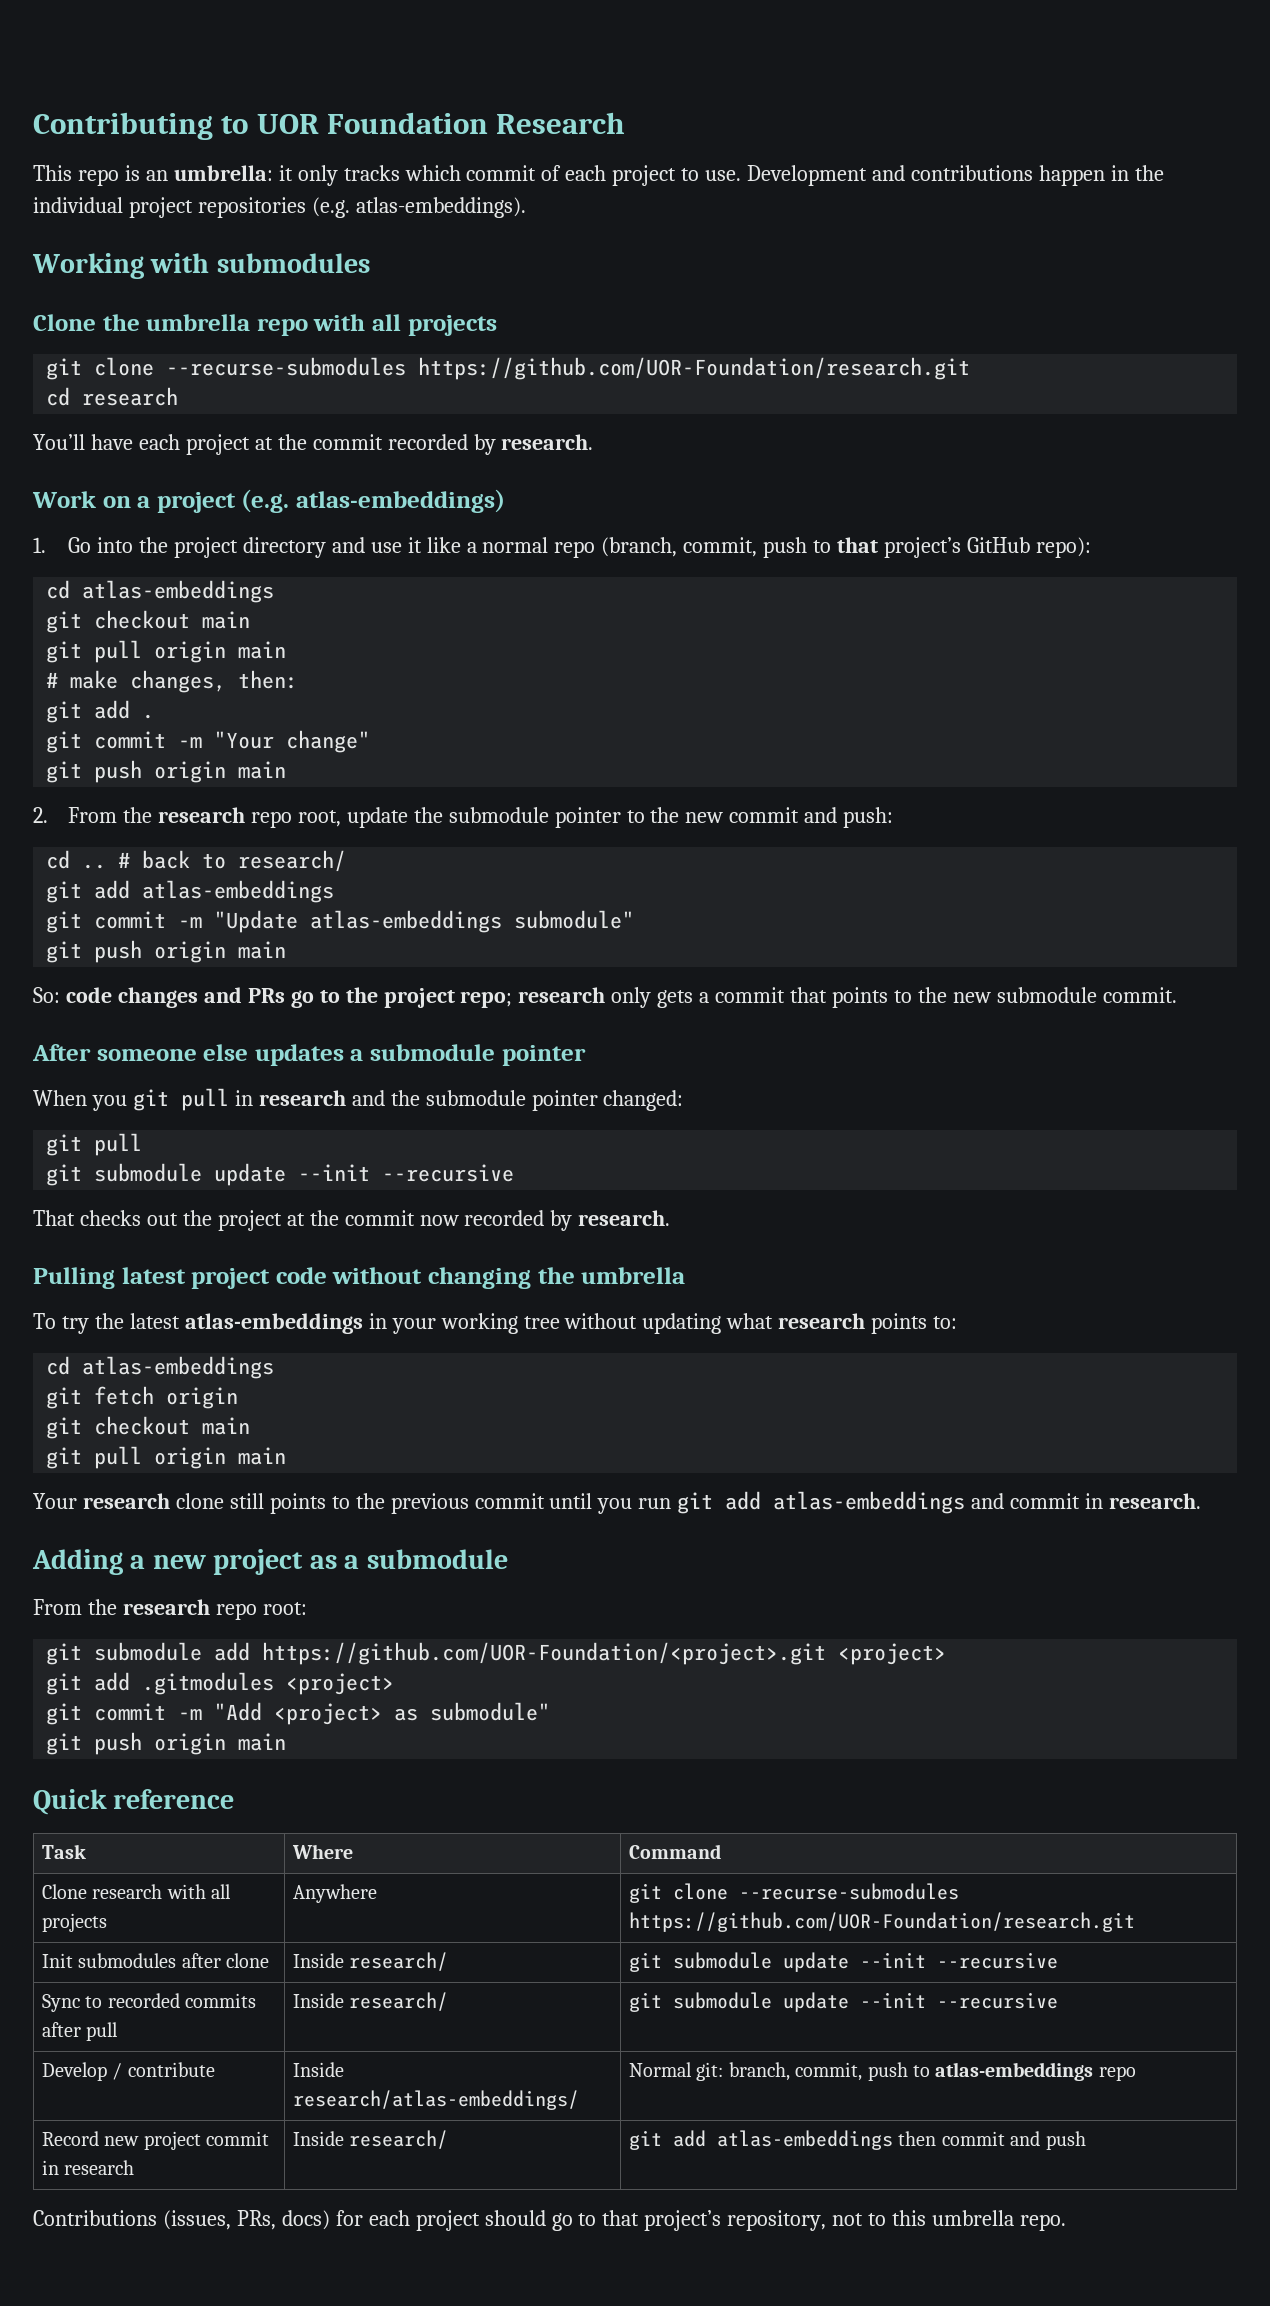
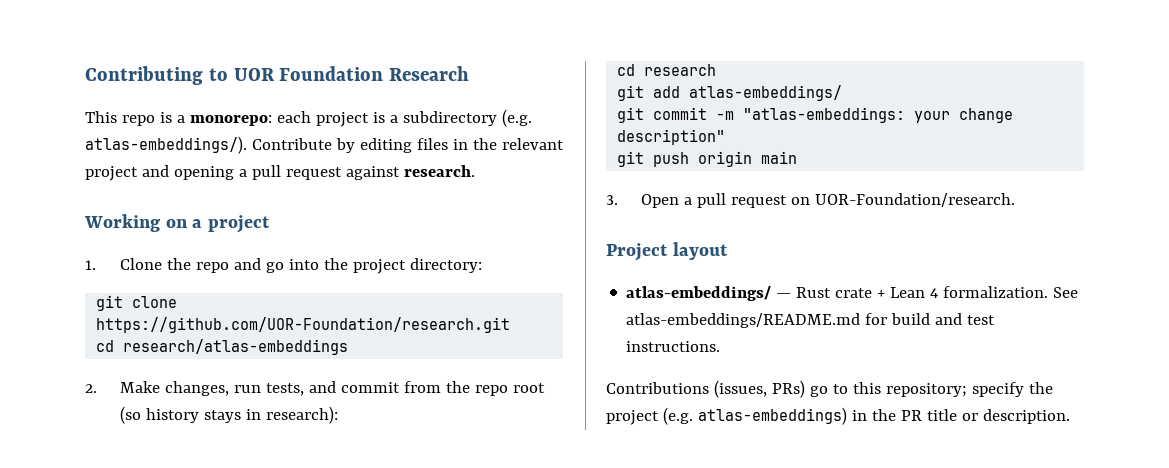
- This repo is an umbrella: it only tracks which commit of each project to use. Development and contributions happen in the individual project repositories (e.g. atlas-embeddings).
- Working with submodules
- Clone the umbrella repo with all projects
- git clone --recurse-submodules https://github.com/UOR-Foundation/research.git
+ This repo is a monorepo: each project is a subdirectory (e.g. atlas-embeddings/). Contribute by editing files in the relevant project and opening a pull request against research.
+ Working on a project
+ 1. Clone the repo and go into the project directory:
+ git clone https://github.com/UOR-Foundation/research.git
+ cd research/atlas-embeddings
+ 2. Make changes, run tests, and commit from the repo root (so history stays in research):
  cd research
- You’ll have each project at the commit recorded by research.
- Work on a project (e.g. atlas-embeddings)
- 1. Go into the project directory and use it like a normal repo (branch, commit, push to that project’s GitHub repo):
- cd atlas-embeddings
- git checkout main
- git pull origin main
- # make changes, then:
- git add .
- git commit -m "Your change"
+ git add atlas-embeddings/
+ git commit -m "atlas-embeddings: your change description"
  git push origin main
- 2. From the research repo root, update the submodule pointer to the new commit and push:
- cd .. # back to research/
- git add atlas-embeddings
- git commit -m "Update atlas-embeddings submodule"
- git push origin main
- So: code changes and PRs go to the project repo; research only gets a commit that points to the new submodule commit.
- After someone else updates a submodule pointer
- When you git pull in research and the submodule pointer changed:
- git pull
- git submodule update --init --recursive
- That checks out the project at the commit now recorded by research.
- Pulling latest project code without changing the umbrella
- To try the latest atlas-embeddings in your working tree without updating what research points to:
- cd atlas-embeddings
- git fetch origin
- git checkout main
- git pull origin main
- Your research clone still points to the previous commit until you run git add atlas-embeddings and commit in research.
- Adding a new project as a submodule
- From the research repo root:
- git submodule add https://github.com/UOR-Foundation/<project>.git <project>
- git add .gitmodules <project>
- git commit -m "Add <project> as submodule"
- git push origin main
- Quick reference
- Task | Where | Command
- Clone research with all projects | Anywhere | git clone --recurse-submodules https://github.com/UOR-Foundation/research.git
- Init submodules after clone | Inside research/ | git submodule update --init --recursive
- Sync to recorded commits after pull | Inside research/ | git submodule update --init --recursive
- Develop / contribute | Inside research/atlas-embeddings/ | Normal git: branch, commit, push to atlas-embeddings repo
- Record new project commit in research | Inside research/ | git add atlas-embeddings then commit and push
- Contributions (issues, PRs, docs) for each project should go to that project’s repository, not to this umbrella repo.
+ 3. Open a pull request on UOR-Foundation/research.
+ Project layout
+ atlas-embeddings/ — Rust crate + Lean 4 formalization. See atlas-embeddings/README.md for build and test instructions.
+ Contributions (issues, PRs) go to this repository; specify the project (e.g. atlas-embeddings) in the PR title or description.

